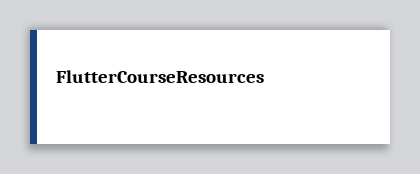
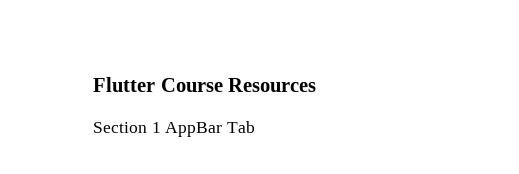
- FlutterCourseResources
+ Flutter Course Resources
+ Section 1 AppBar Tab

